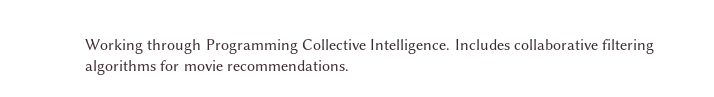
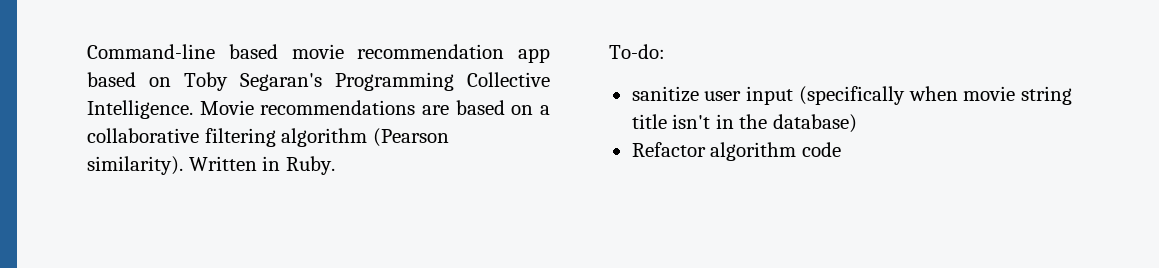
- Working through Programming Collective Intelligence. Includes collaborative filtering algorithms for movie recommendations.
+ Command-line based movie recommendation app based on Toby Segaran's Programming Collective Intelligence. Movie recommendations are based on a collaborative filtering algorithm (Pearson similarity). Written in Ruby.
+ To-do:
+ sanitize user input (specifically when movie string title isn't in the database)
+ Refactor algorithm code

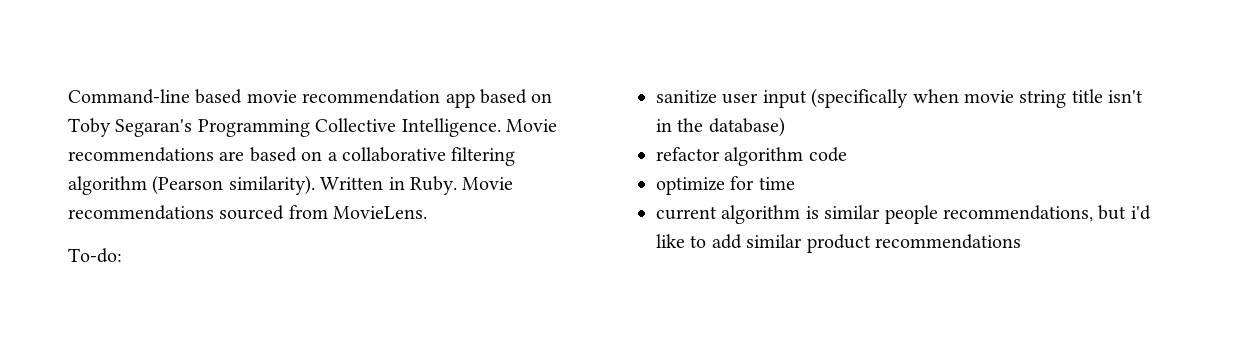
+ Movie recommendations sourced from MovieLens.
- Refactor algorithm code
+ refactor algorithm code
+ optimize for time
+ current algorithm is similar people recommendations, but i'd like to add similar product recommendations

